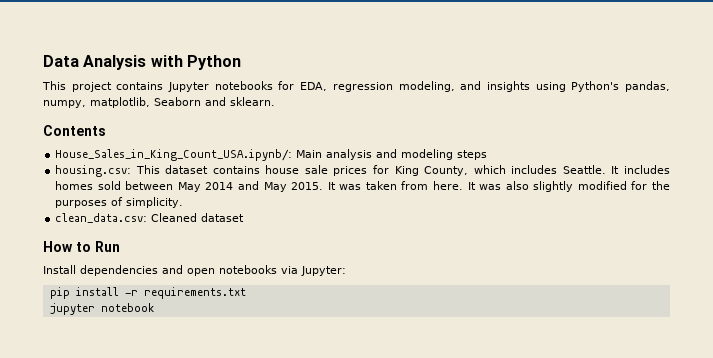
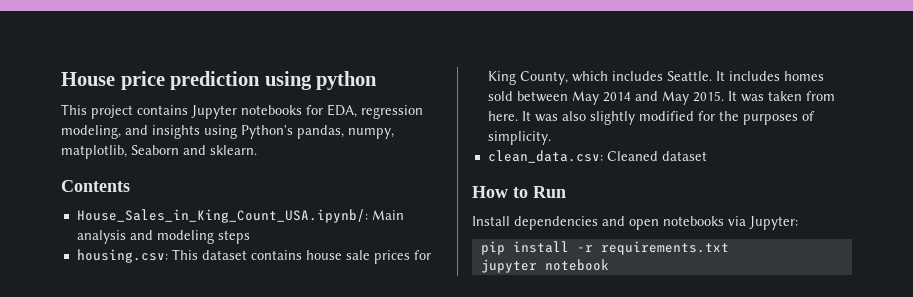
- Data Analysis with Python
+ House price prediction using python

